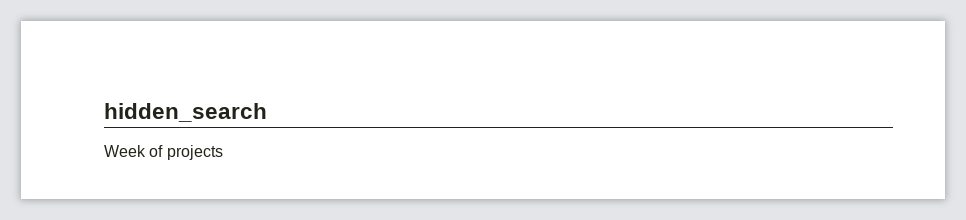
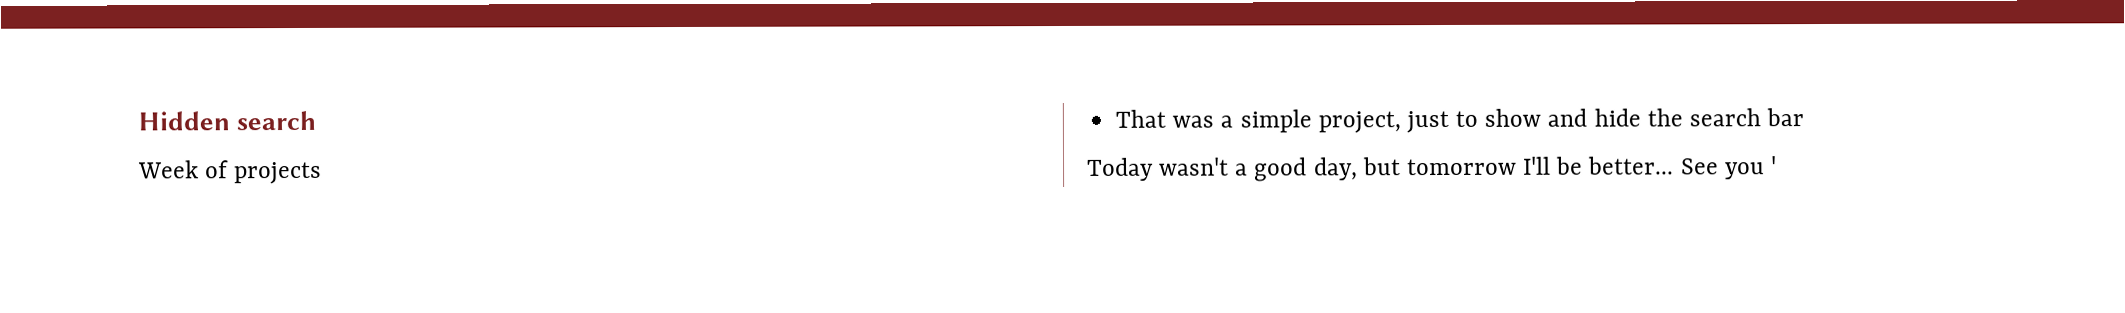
- hidden_search
+ Hidden search
+ That was a simple project, just to show and hide the search bar
+ Today wasn't a good day, but tomorrow I'll be better... See you '

